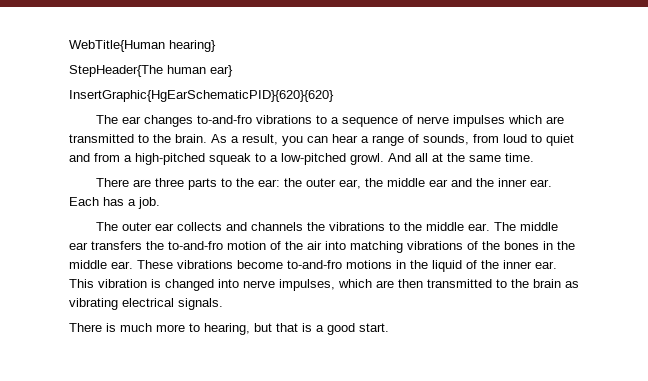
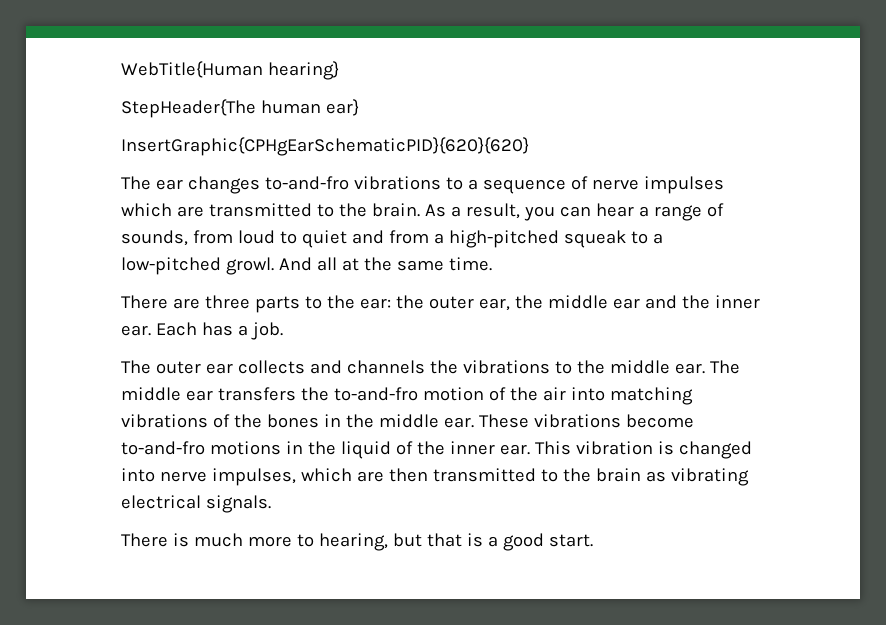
- InsertGraphic{HgEarSchematicPID}{620}{620}
+ InsertGraphic{CPHgEarSchematicPID}{620}{620}

